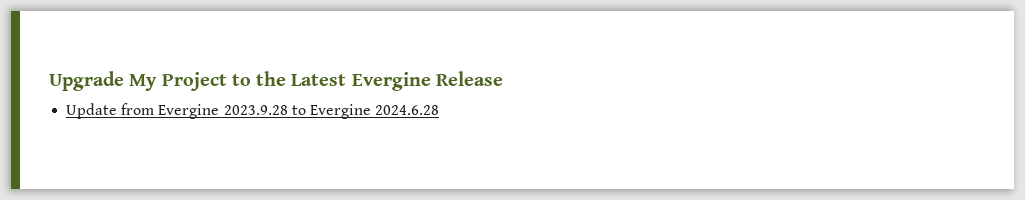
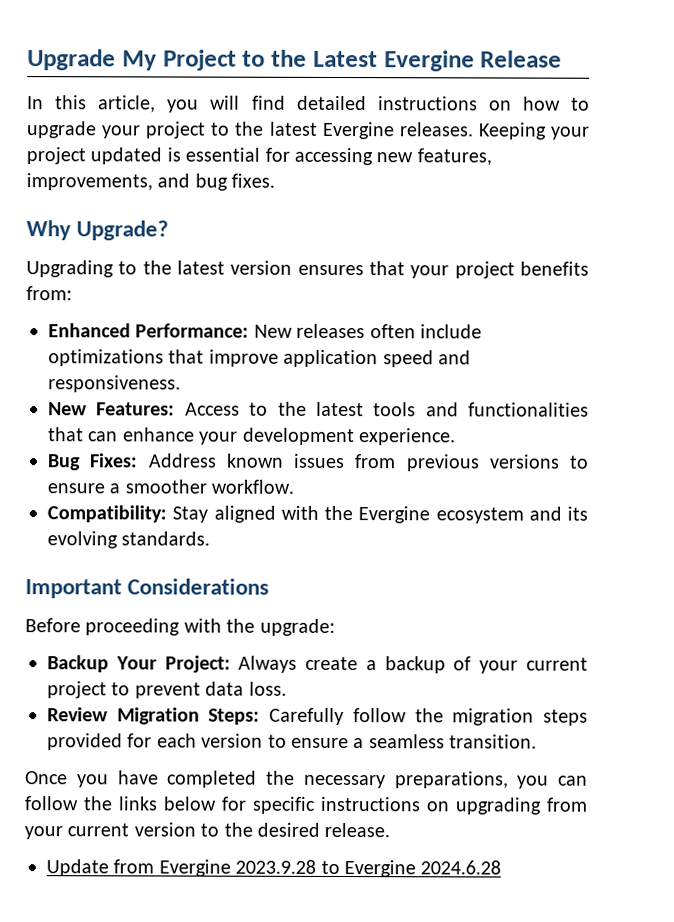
+ In this article, you will find detailed instructions on how to upgrade your project to the latest Evergine releases. Keeping your project updated is essential for accessing new features, improvements, and bug fixes.
+ Why Upgrade?
+ Upgrading to the latest version ensures that your project benefits from:
+ Enhanced Performance: New releases often include optimizations that improve application speed and responsiveness.
+ New Features: Access to the latest tools and functionalities that can enhance your development experience.
+ Bug Fixes: Address known issues from previous versions to ensure a smoother workflow.
+ Compatibility: Stay aligned with the Evergine ecosystem and its evolving standards.
+ Important Considerations
+ Before proceeding with the upgrade:
+ Backup Your Project: Always create a backup of your current project to prevent data loss.
+ Review Migration Steps: Carefully follow the migration steps provided for each version to ensure a seamless transition.
+ Once you have completed the necessary preparations, you can follow the links below for specific instructions on upgrading from your current version to the desired release.

